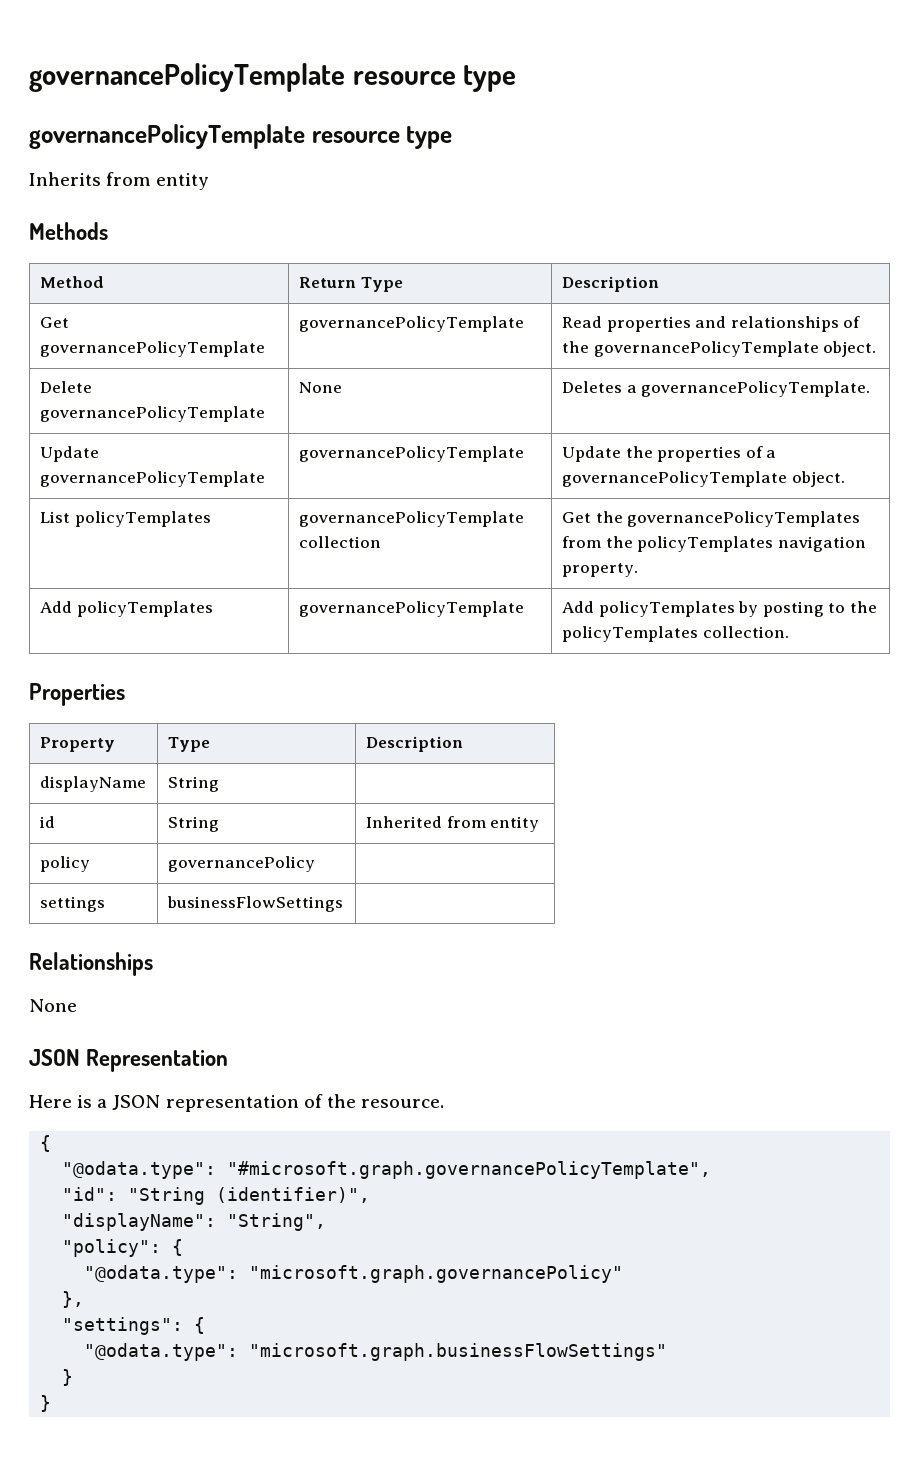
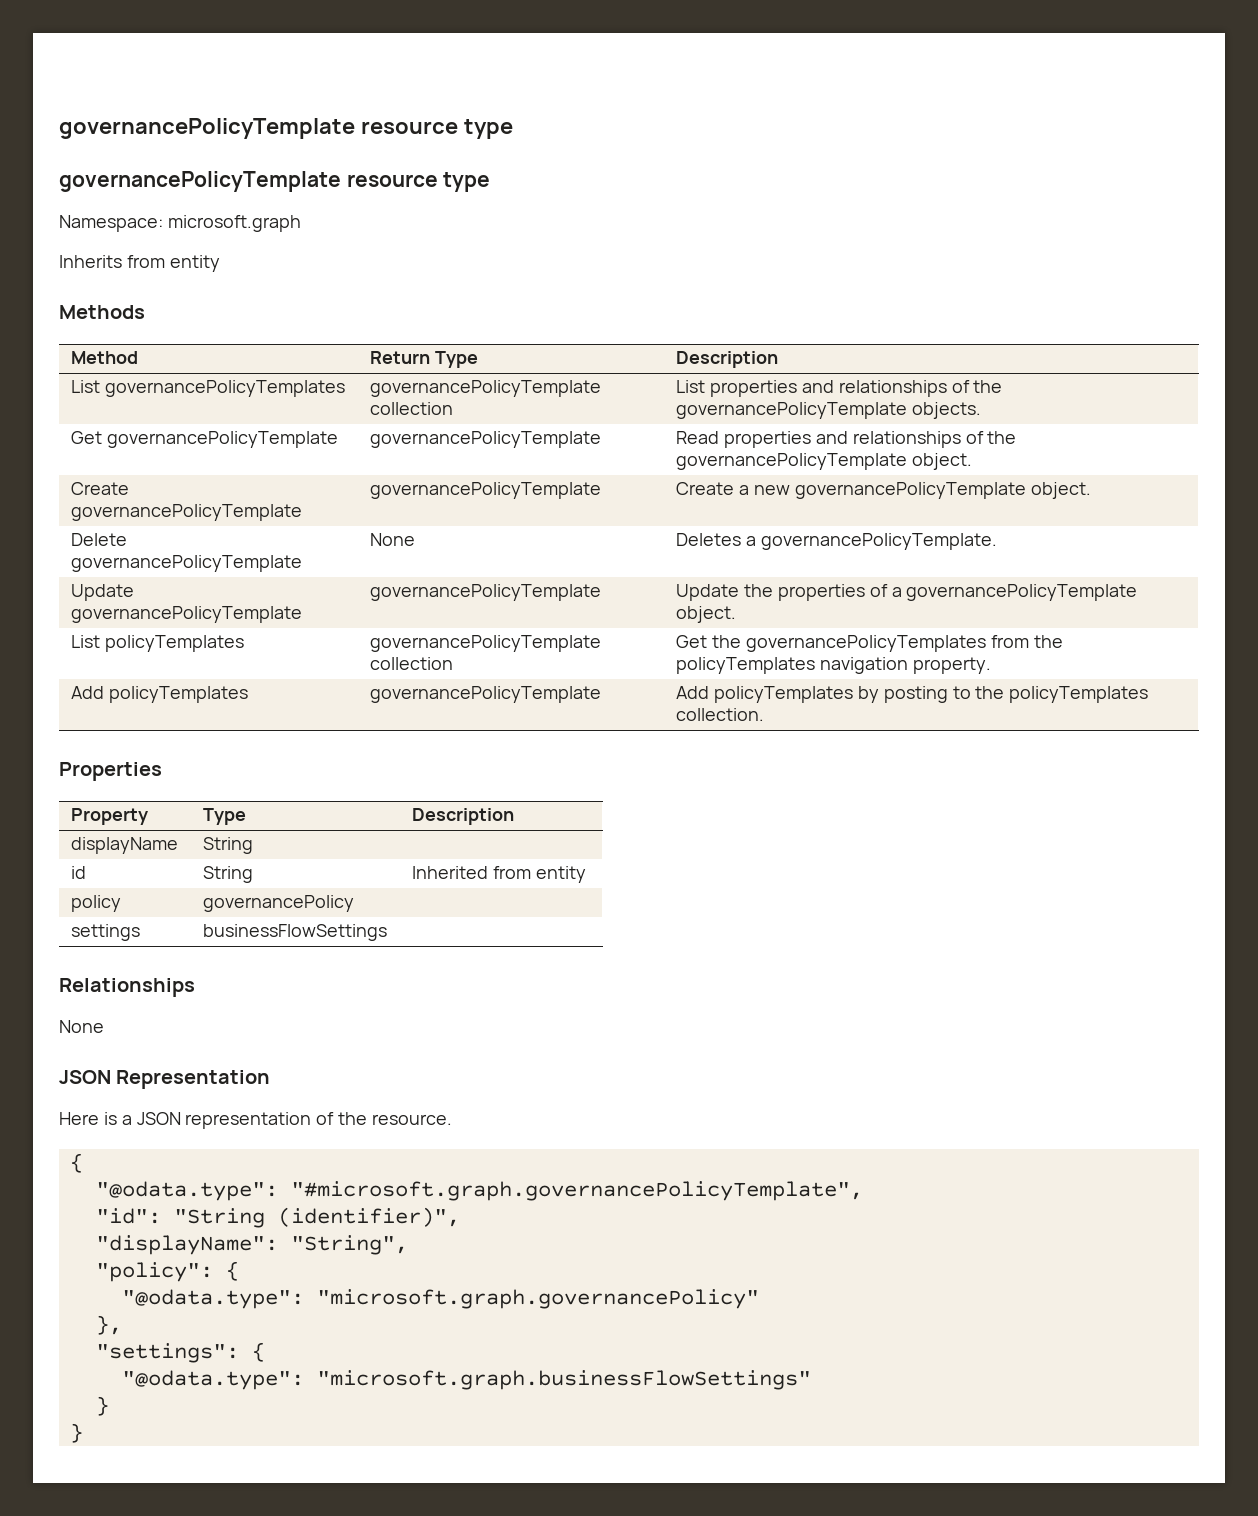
+ Namespace: microsoft.graph
+ List governancePolicyTemplates | governancePolicyTemplate collection | List properties and relationships of the governancePolicyTemplate objects.
+ Create governancePolicyTemplate | governancePolicyTemplate | Create a new governancePolicyTemplate object.

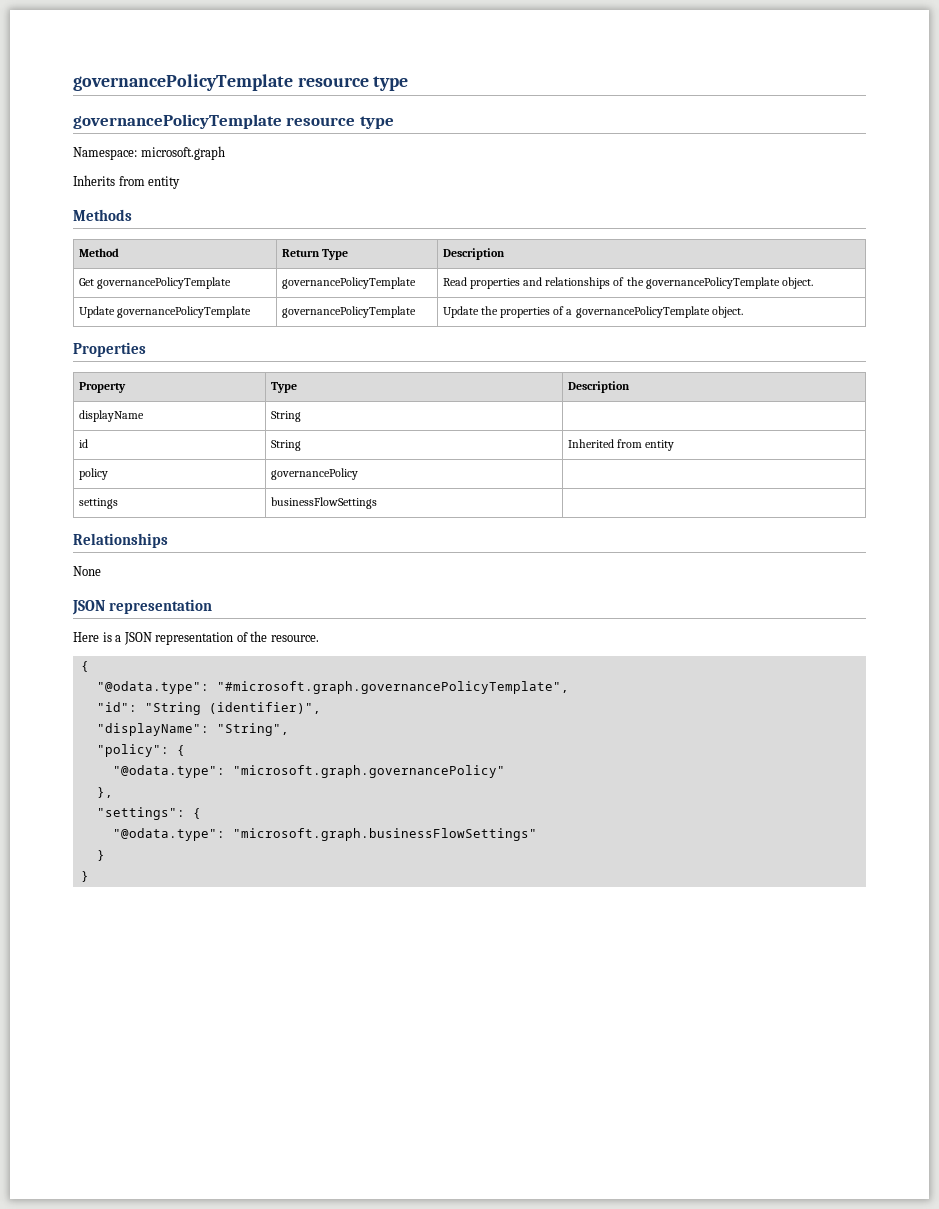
- List governancePolicyTemplates | governancePolicyTemplate collection | List properties and relationships of the governancePolicyTemplate objects.
- Create governancePolicyTemplate | governancePolicyTemplate | Create a new governancePolicyTemplate object.
- Delete governancePolicyTemplate | None | Deletes a governancePolicyTemplate.
- List policyTemplates | governancePolicyTemplate collection | Get the governancePolicyTemplates from the policyTemplates navigation property.
- Add policyTemplates | governancePolicyTemplate | Add policyTemplates by posting to the policyTemplates collection.
  Relationships
  None
- JSON Representation
+ JSON representation

